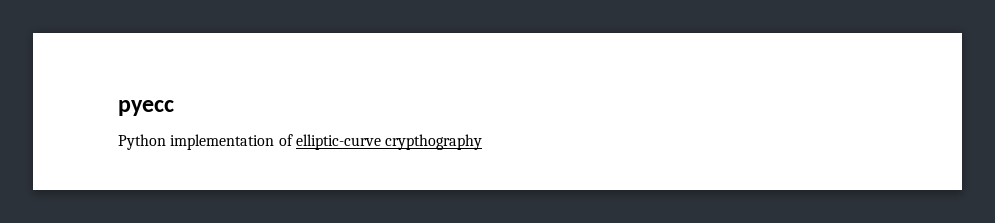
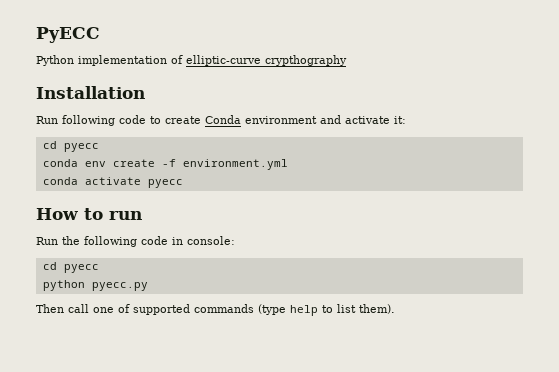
- pyecc
+ PyECC
+ Installation
+ Run following code to create Conda environment and activate it:
+ cd pyecc
+ conda env create -f environment.yml
+ conda activate pyecc
+ How to run
+ Run the following code in console:
+ cd pyecc
+ python pyecc.py
+ Then call one of supported commands (type help to list them).

